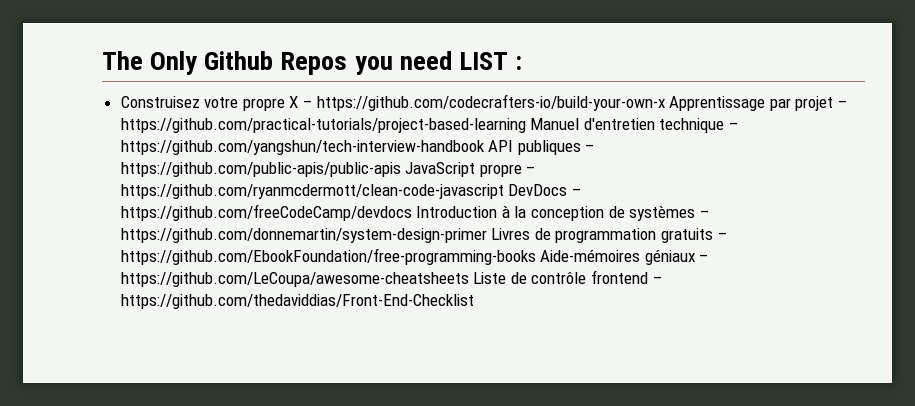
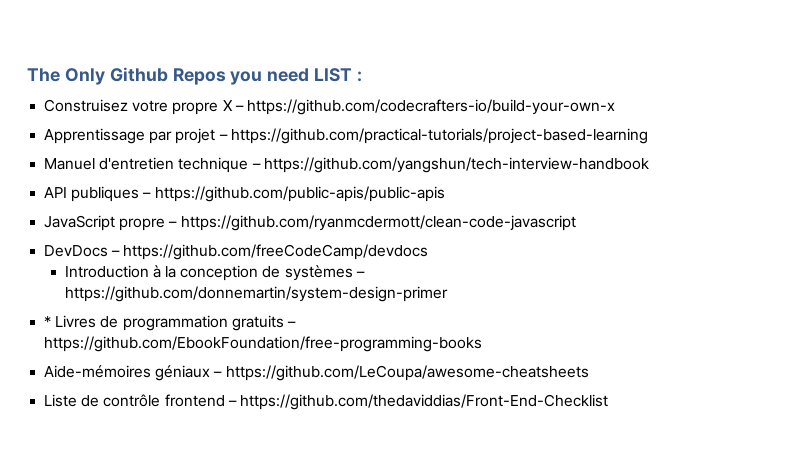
- Construisez votre propre X – https://github.com/codecrafters-io/build-your-own-x Apprentissage par projet – https://github.com/practical-tutorials/project-based-learning Manuel d'entretien technique – https://github.com/yangshun/tech-interview-handbook API publiques – https://github.com/public-apis/public-apis JavaScript propre – https://github.com/ryanmcdermott/clean-code-javascript DevDocs – https://github.com/freeCodeCamp/devdocs Introduction à la conception de systèmes – https://github.com/donnemartin/system-design-primer Livres de programmation gratuits – https://github.com/EbookFoundation/free-programming-books Aide-mémoires géniaux – https://github.com/LeCoupa/awesome-cheatsheets Liste de contrôle frontend – https://github.com/thedaviddias/Front-End-Checklist
+ Construisez votre propre X – https://github.com/codecrafters-io/build-your-own-x
+ Apprentissage par projet – https://github.com/practical-tutorials/project-based-learning
+ Manuel d'entretien technique – https://github.com/yangshun/tech-interview-handbook
+ API publiques – https://github.com/public-apis/public-apis
+ JavaScript propre – https://github.com/ryanmcdermott/clean-code-javascript
+ DevDocs – https://github.com/freeCodeCamp/devdocs
+ Introduction à la conception de systèmes – https://github.com/donnemartin/system-design-primer
+ * Livres de programmation gratuits – https://github.com/EbookFoundation/free-programming-books
+ Aide-mémoires géniaux – https://github.com/LeCoupa/awesome-cheatsheets
+ Liste de contrôle frontend – https://github.com/thedaviddias/Front-End-Checklist

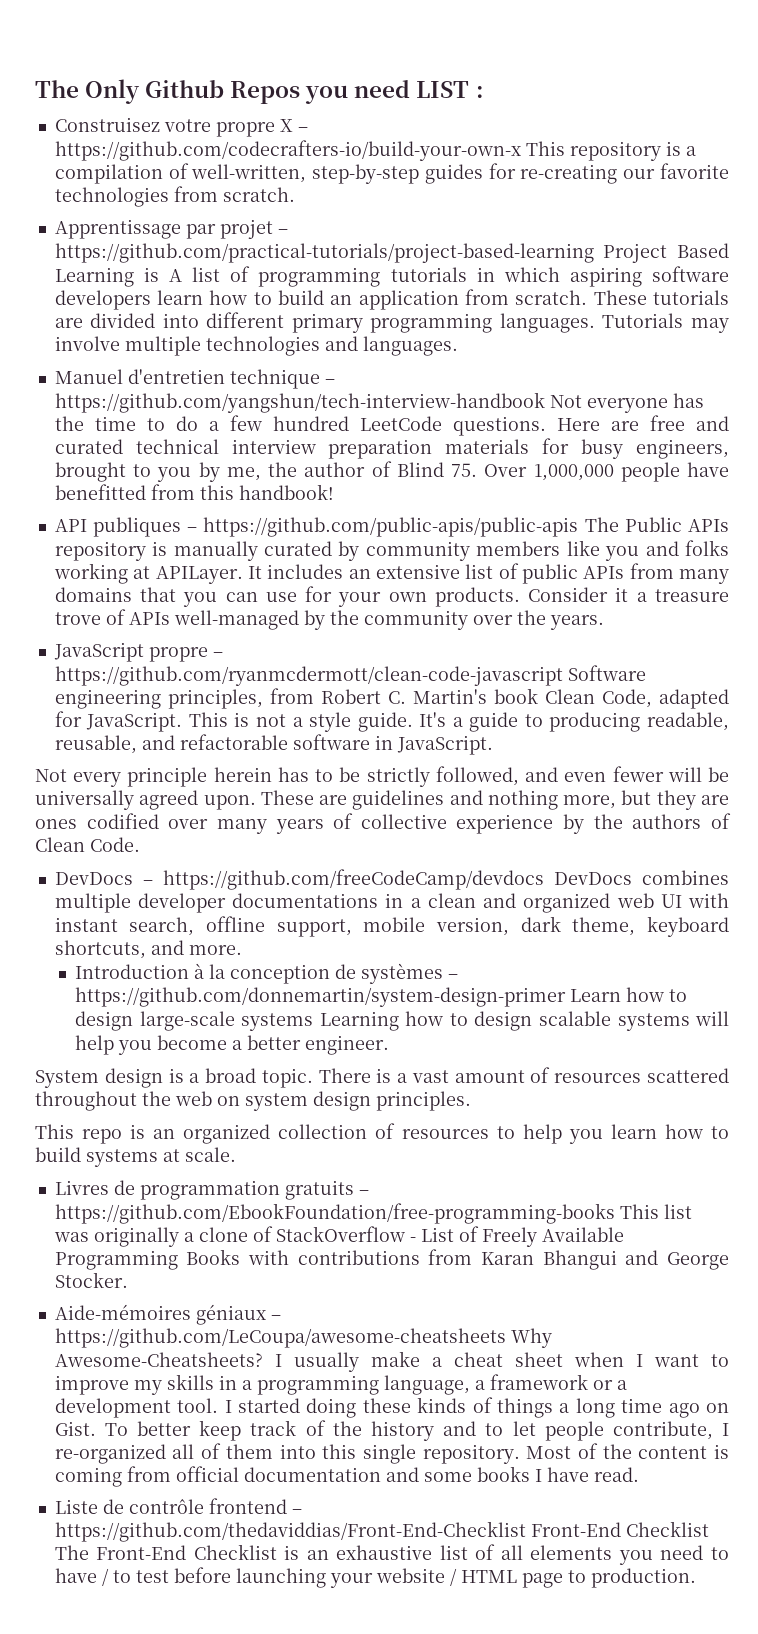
- Construisez votre propre X – https://github.com/codecrafters-io/build-your-own-x
+ Construisez votre propre X – https://github.com/codecrafters-io/build-your-own-x This repository is a compilation of well-written, step-by-step guides for re-creating our favorite technologies from scratch.
- Apprentissage par projet – https://github.com/practical-tutorials/project-based-learning
+ Apprentissage par projet – https://github.com/practical-tutorials/project-based-learning Project Based Learning is A list of programming tutorials in which aspiring software developers learn how to build an application from scratch. These tutorials are divided into different primary programming languages. Tutorials may involve multiple technologies and languages.
- Manuel d'entretien technique – https://github.com/yangshun/tech-interview-handbook
- API publiques – https://github.com/public-apis/public-apis
- JavaScript propre – https://github.com/ryanmcdermott/clean-code-javascript
- DevDocs – https://github.com/freeCodeCamp/devdocs
+ Manuel d'entretien technique – https://github.com/yangshun/tech-interview-handbook Not everyone has the time to do a few hundred LeetCode questions. Here are free and curated technical interview preparation materials for busy engineers, brought to you by me, the author of Blind 75. Over 1,000,000 people have benefitted from this handbook!
+ API publiques – https://github.com/public-apis/public-apis The Public APIs repository is manually curated by community members like you and folks working at APILayer. It includes an extensive list of public APIs from many domains that you can use for your own products. Consider it a treasure trove of APIs well-managed by the community over the years.
+ JavaScript propre – https://github.com/ryanmcdermott/clean-code-javascript Software engineering principles, from Robert C. Martin's book Clean Code, adapted for JavaScript. This is not a style guide. It's a guide to producing readable, reusable, and refactorable software in JavaScript.
+ Not every principle herein has to be strictly followed, and even fewer will be universally agreed upon. These are guidelines and nothing more, but they are ones codified over many years of collective experience by the authors of Clean Code.
+ DevDocs – https://github.com/freeCodeCamp/devdocs DevDocs combines multiple developer documentations in a clean and organized web UI with instant search, offline support, mobile version, dark theme, keyboard shortcuts, and more.
- Introduction à la conception de systèmes – https://github.com/donnemartin/system-design-primer
- * Livres de programmation gratuits – https://github.com/EbookFoundation/free-programming-books
- Aide-mémoires géniaux – https://github.com/LeCoupa/awesome-cheatsheets
+ Introduction à la conception de systèmes – https://github.com/donnemartin/system-design-primer Learn how to design large-scale systems Learning how to design scalable systems will help you become a better engineer.
+ System design is a broad topic. There is a vast amount of resources scattered throughout the web on system design principles.
+ This repo is an organized collection of resources to help you learn how to build systems at scale.
+ Livres de programmation gratuits – https://github.com/EbookFoundation/free-programming-books This list was originally a clone of StackOverflow - List of Freely Available Programming Books with contributions from Karan Bhangui and George Stocker.
+ Aide-mémoires géniaux – https://github.com/LeCoupa/awesome-cheatsheets Why Awesome-Cheatsheets? I usually make a cheat sheet when I want to improve my skills in a programming language, a framework or a development tool. I started doing these kinds of things a long time ago on Gist. To better keep track of the history and to let people contribute, I re-organized all of them into this single repository. Most of the content is coming from official documentation and some books I have read.
- Liste de contrôle frontend – https://github.com/thedaviddias/Front-End-Checklist
+ Liste de contrôle frontend – https://github.com/thedaviddias/Front-End-Checklist Front-End Checklist The Front-End Checklist is an exhaustive list of all elements you need to have / to test before launching your website / HTML page to production.

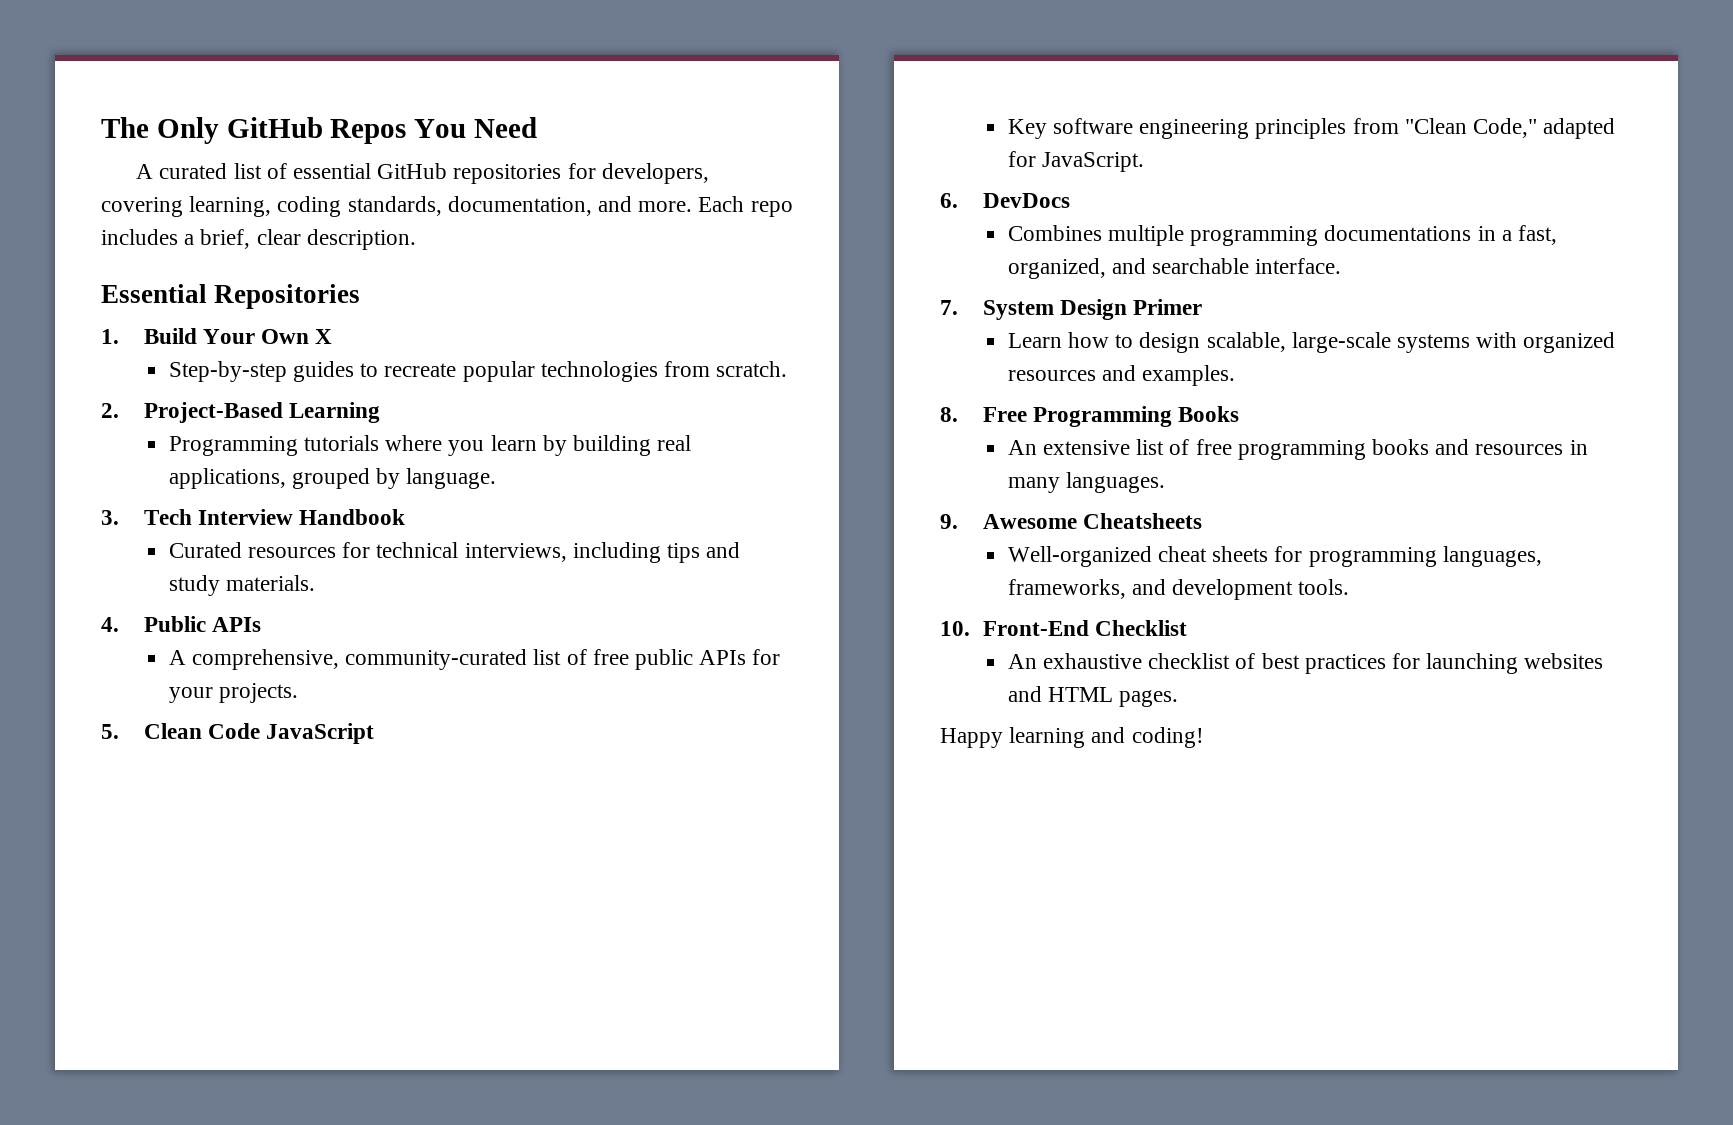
- The Only Github Repos you need LIST :
- Construisez votre propre X – https://github.com/codecrafters-io/build-your-own-x This repository is a compilation of well-written, step-by-step guides for re-creating our favorite technologies from scratch.
- Apprentissage par projet – https://github.com/practical-tutorials/project-based-learning Project Based Learning is A list of programming tutorials in which aspiring software developers learn how to build an application from scratch. These tutorials are divided into different primary programming languages. Tutorials may involve multiple technologies and languages.
- Manuel d'entretien technique – https://github.com/yangshun/tech-interview-handbook Not everyone has the time to do a few hundred LeetCode questions. Here are free and curated technical interview preparation materials for busy engineers, brought to you by me, the author of Blind 75. Over 1,000,000 people have benefitted from this handbook!
- API publiques – https://github.com/public-apis/public-apis The Public APIs repository is manually curated by community members like you and folks working at APILayer. It includes an extensive list of public APIs from many domains that you can use for your own products. Consider it a treasure trove of APIs well-managed by the community over the years.
- JavaScript propre – https://github.com/ryanmcdermott/clean-code-javascript Software engineering principles, from Robert C. Martin's book Clean Code, adapted for JavaScript. This is not a style guide. It's a guide to producing readable, reusable, and refactorable software in JavaScript.
- Not every principle herein has to be strictly followed, and even fewer will be universally agreed upon. These are guidelines and nothing more, but they are ones codified over many years of collective experience by the authors of Clean Code.
- DevDocs – https://github.com/freeCodeCamp/devdocs DevDocs combines multiple developer documentations in a clean and organized web UI with instant search, offline support, mobile version, dark theme, keyboard shortcuts, and more.
- Introduction à la conception de systèmes – https://github.com/donnemartin/system-design-primer Learn how to design large-scale systems Learning how to design scalable systems will help you become a better engineer.
- System design is a broad topic. There is a vast amount of resources scattered throughout the web on system design principles.
- This repo is an organized collection of resources to help you learn how to build systems at scale.
- Livres de programmation gratuits – https://github.com/EbookFoundation/free-programming-books This list was originally a clone of StackOverflow - List of Freely Available Programming Books with contributions from Karan Bhangui and George Stocker.
- Aide-mémoires géniaux – https://github.com/LeCoupa/awesome-cheatsheets Why Awesome-Cheatsheets? I usually make a cheat sheet when I want to improve my skills in a programming language, a framework or a development tool. I started doing these kinds of things a long time ago on Gist. To better keep track of the history and to let people contribute, I re-organized all of them into this single repository. Most of the content is coming from official documentation and some books I have read.
- Liste de contrôle frontend – https://github.com/thedaviddias/Front-End-Checklist Front-End Checklist The Front-End Checklist is an exhaustive list of all elements you need to have / to test before launching your website / HTML page to production.
+ The Only GitHub Repos You Need
+ A curated list of essential GitHub repositories for developers, covering learning, coding standards, documentation, and more. Each repo includes a brief, clear description.
+ Essential Repositories
+ 1. Build Your Own X
+ Step-by-step guides to recreate popular technologies from scratch.
+ 2. Project-Based Learning
+ Programming tutorials where you learn by building real applications, grouped by language.
+ 3. Tech Interview Handbook
+ Curated resources for technical interviews, including tips and study materials.
+ 4. Public APIs
+ A comprehensive, community-curated list of free public APIs for your projects.
+ 5. Clean Code JavaScript
+ Key software engineering principles from "Clean Code," adapted for JavaScript.
+ 6. DevDocs
+ Combines multiple programming documentations in a fast, organized, and searchable interface.
+ 7. System Design Primer
+ Learn how to design scalable, large-scale systems with organized resources and examples.
+ 8. Free Programming Books
+ An extensive list of free programming books and resources in many languages.
+ 9. Awesome Cheatsheets
+ Well-organized cheat sheets for programming languages, frameworks, and development tools.
+ 10. Front-End Checklist
+ An exhaustive checklist of best practices for launching websites and HTML pages.
+ Happy learning and coding!

